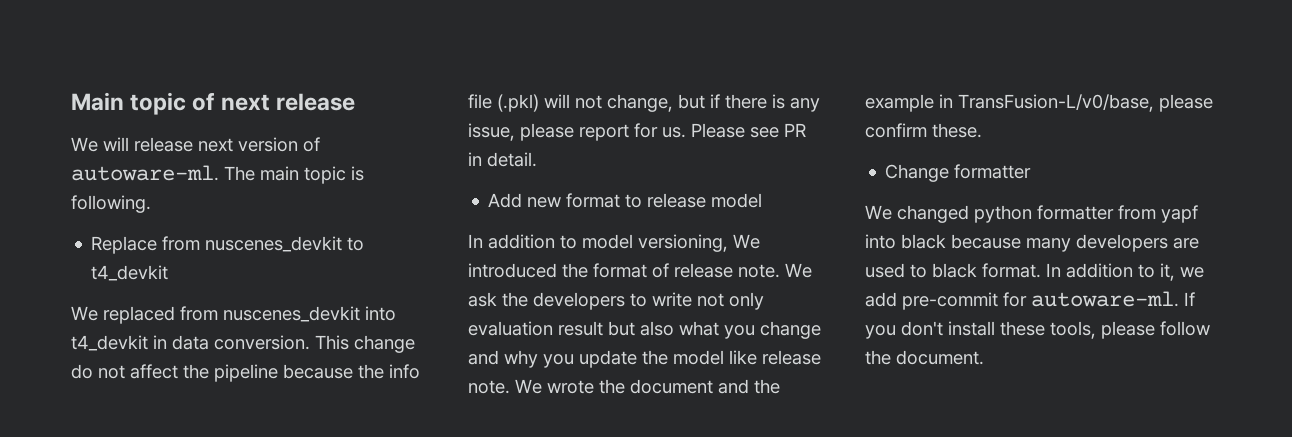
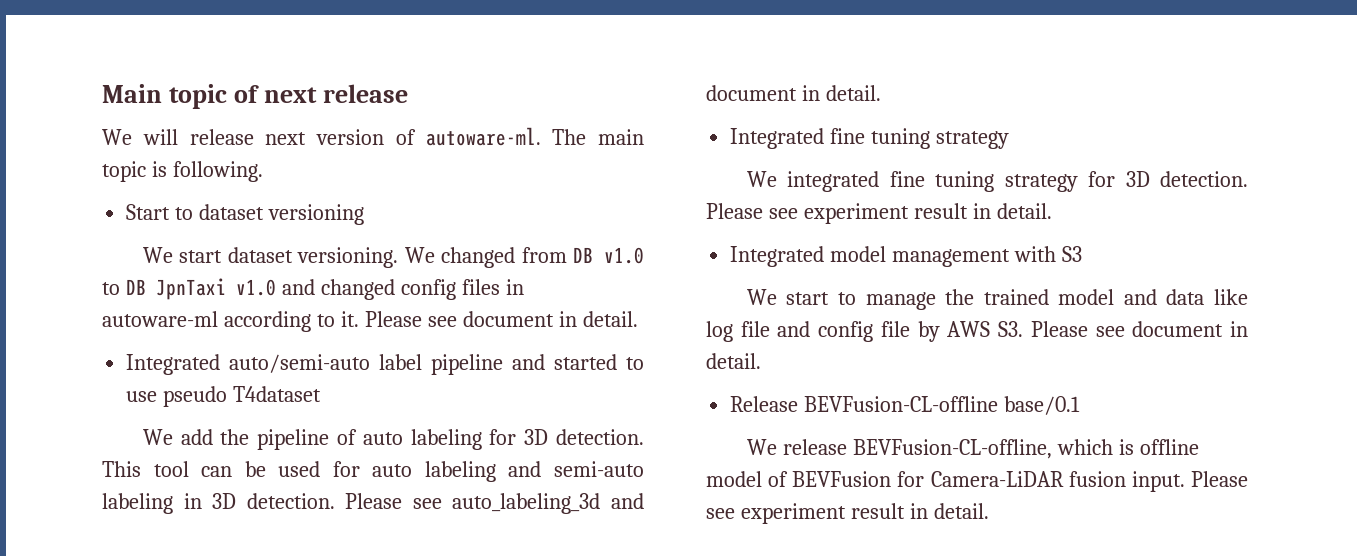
- Replace from nuscenes_devkit to t4_devkit
- We replaced from nuscenes_devkit into t4_devkit in data conversion. This change do not affect the pipeline because the info file (.pkl) will not change, but if there is any issue, please report for us. Please see PR in detail.
- Add new format to release model
- In addition to model versioning, We introduced the format of release note. We ask the developers to write not only evaluation result but also what you change and why you update the model like release note. We wrote the document and the example in TransFusion-L/v0/base, please confirm these.
- Change formatter
- We changed python formatter from yapf into black because many developers are used to black format. In addition to it, we add pre-commit for autoware-ml. If you don't install these tools, please follow the document.
+ Start to dataset versioning
+ We start dataset versioning. We changed from DB v1.0 to DB JpnTaxi v1.0 and changed config files in autoware-ml according to it. Please see document in detail.
+ Integrated auto/semi-auto label pipeline and started to use pseudo T4dataset
+ We add the pipeline of auto labeling for 3D detection. This tool can be used for auto labeling and semi-auto labeling in 3D detection. Please see auto_labeling_3d and document in detail.
+ Integrated fine tuning strategy
+ We integrated fine tuning strategy for 3D detection. Please see experiment result in detail.
+ Integrated model management with S3
+ We start to manage the trained model and data like log file and config file by AWS S3. Please see document in detail.
+ Release BEVFusion-CL-offline base/0.1
+ We release BEVFusion-CL-offline, which is offline model of BEVFusion for Camera-LiDAR fusion input. Please see experiment result in detail.

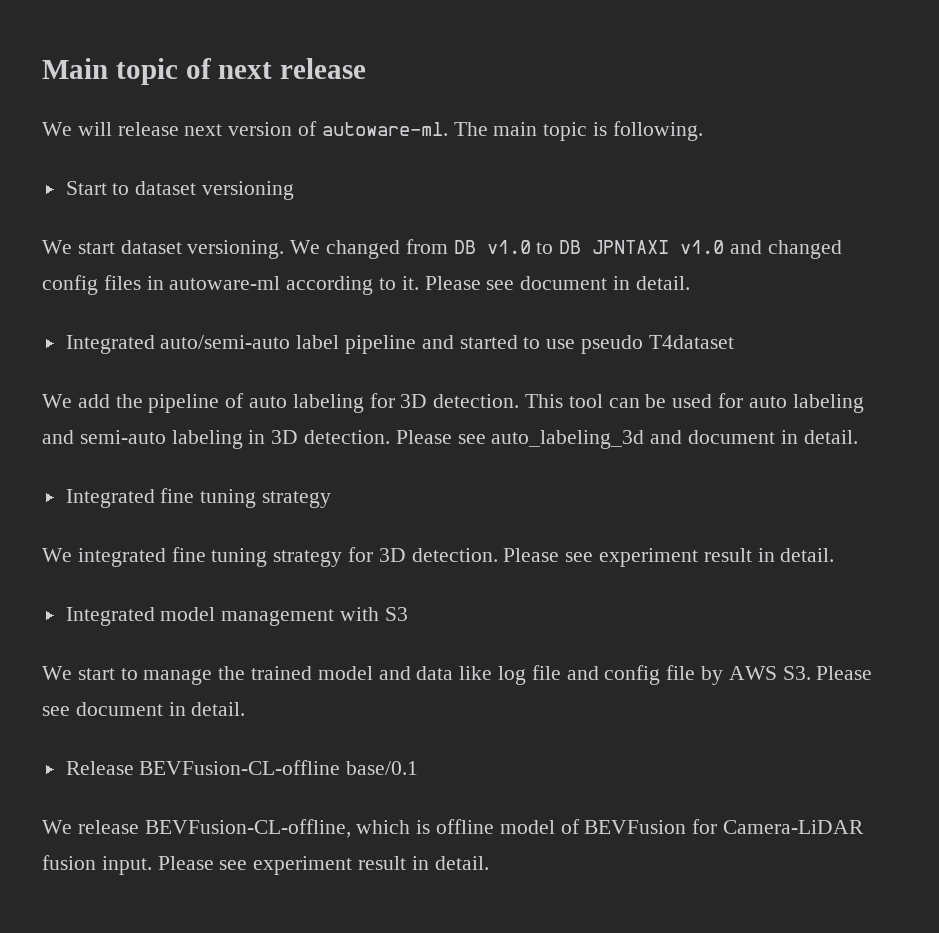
- We changed from DB v1.0 to DB JpnTaxi v1.0 and changed config files in autoware-ml according to it.
+ We changed from DB v1.0 to DB JPNTAXI v1.0 and changed config files in autoware-ml according to it.

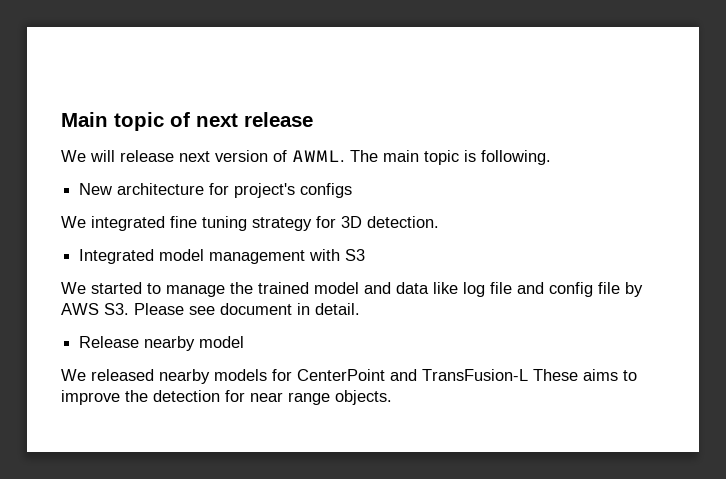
- We will release next version of autoware-ml.
+ We will release next version of AWML.
- Start to dataset versioning
- We start dataset versioning. We changed from DB v1.0 to DB JPNTAXI v1.0 and changed config files in autoware-ml according to it. Please see document in detail.
- Integrated auto/semi-auto label pipeline and started to use pseudo T4dataset
- We add the pipeline of auto labeling for 3D detection. This tool can be used for auto labeling and semi-auto labeling in 3D detection. Please see auto_labeling_3d and document in detail.
- Integrated fine tuning strategy
+ New architecture for project's configs
- We integrated fine tuning strategy for 3D detection. Please see experiment result in detail.
+ We integrated fine tuning strategy for 3D detection.
- We start to manage the trained model and data like log file and config file by AWS S3. Please see document in detail.
+ We started to manage the trained model and data like log file and config file by AWS S3. Please see document in detail.
- Release BEVFusion-CL-offline base/0.1
- We release BEVFusion-CL-offline, which is offline model of BEVFusion for Camera-LiDAR fusion input. Please see experiment result in detail.
+ Release nearby model
+ We released nearby models for CenterPoint and TransFusion-L These aims to improve the detection for near range objects.

